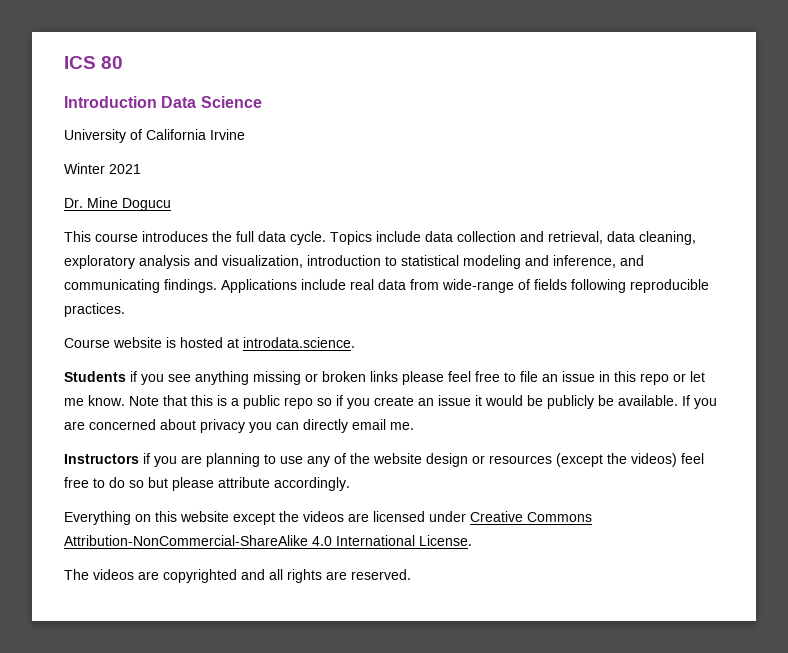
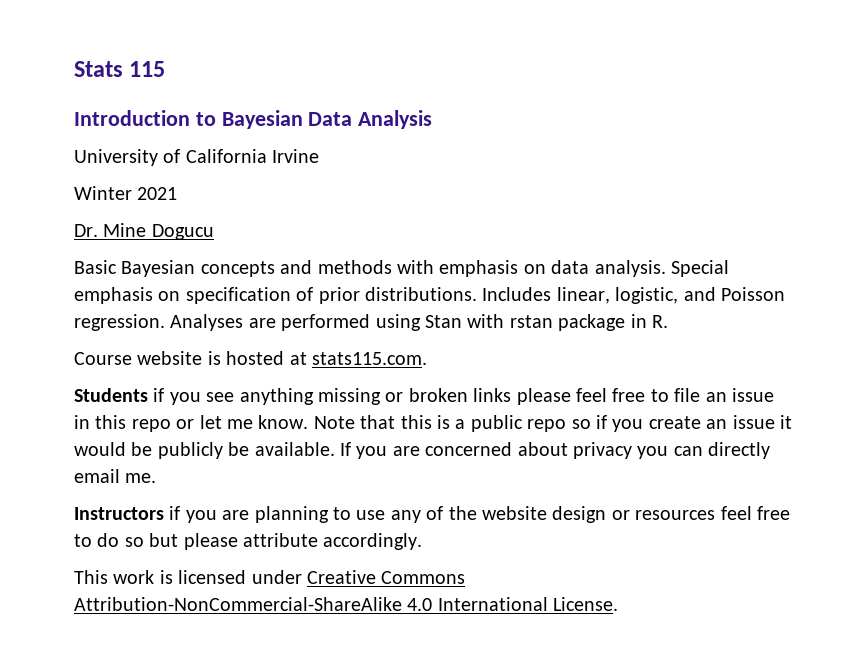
- ICS 80
+ Stats 115
- Introduction Data Science
+ Introduction to Bayesian Data Analysis
- This course introduces the full data cycle. Topics include data collection and retrieval, data cleaning, exploratory analysis and visualization, introduction to statistical modeling and inference, and communicating findings. Applications include real data from wide-range of fields following reproducible practices.
+ Basic Bayesian concepts and methods with emphasis on data analysis. Special emphasis on specification of prior distributions. Includes linear, logistic, and Poisson regression. Analyses are performed using Stan with rstan package in R.
- Course website is hosted at introdata.science.
+ Course website is hosted at stats115.com.
- Instructors if you are planning to use any of the website design or resources (except the videos) feel free to do so but please attribute accordingly.
+ Instructors if you are planning to use any of the website design or resources feel free to do so but please attribute accordingly.
- Everything on this website except the videos are licensed under Creative Commons Attribution-NonCommercial-ShareAlike 4.0 International License.
+ This work is licensed under Creative Commons Attribution-NonCommercial-ShareAlike 4.0 International License.
- The videos are copyrighted and all rights are reserved.

